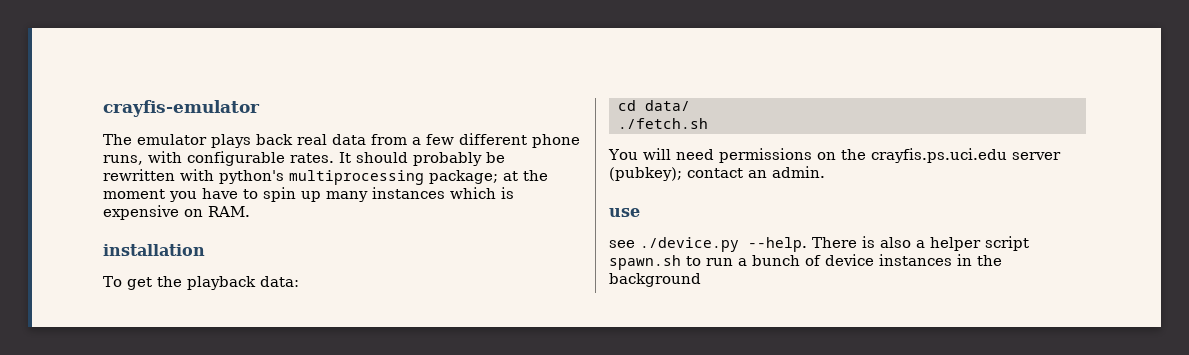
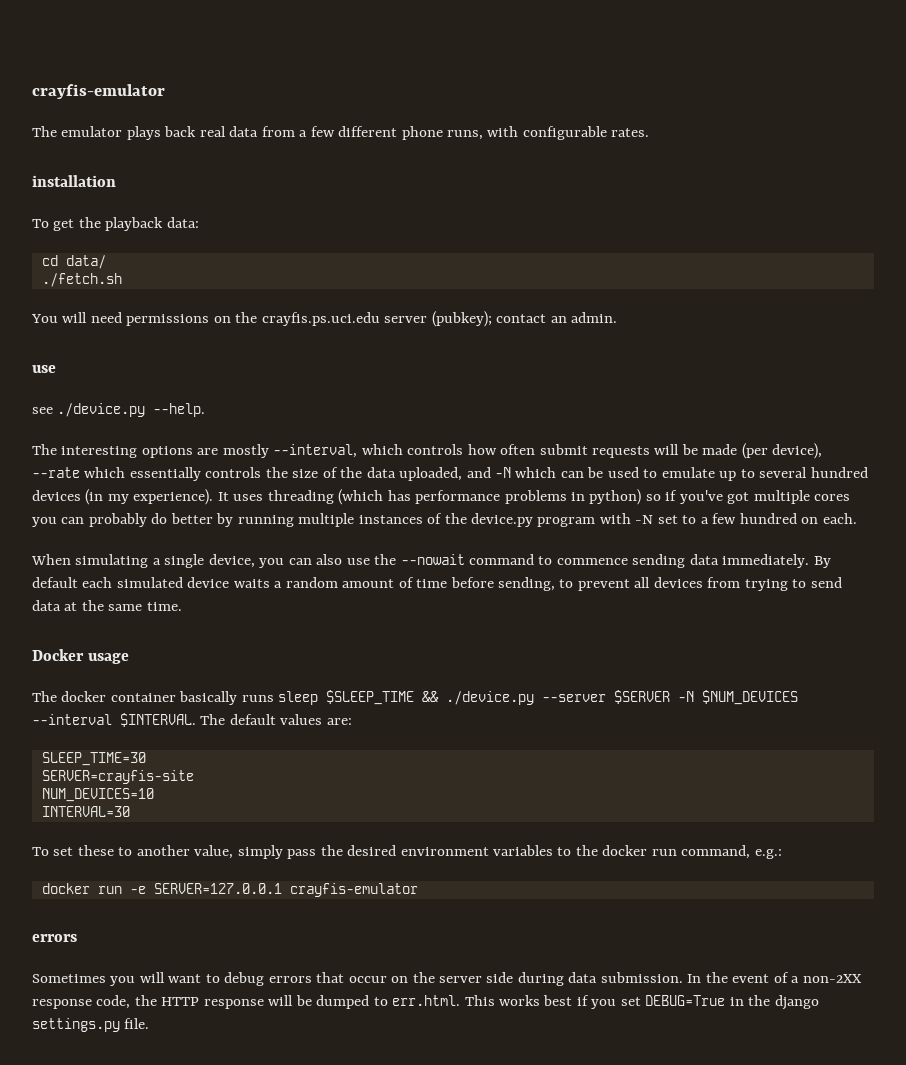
- It should probably be rewritten with python's multiprocessing package; at the moment you have to spin up many instances which is expensive on RAM.
- see ./device.py --help. There is also a helper script spawn.sh to run a bunch of device instances in the background
+ see ./device.py --help.
+ The interesting options are mostly --interval, which controls how often submit requests will be made (per device), --rate which essentially controls the size of the data uploaded, and -N which can be used to emulate up to several hundred devices (in my experience). It uses threading (which has performance problems in python) so if you've got multiple cores you can probably do better by running multiple instances of the device.py program with -N set to a few hundred on each.
+ When simulating a single device, you can also use the --nowait command to commence sending data immediately. By default each simulated device waits a random amount of time before sending, to prevent all devices from trying to send data at the same time.
+ Docker usage
+ The docker container basically runs sleep $SLEEP_TIME && ./device.py --server $SERVER -N $NUM_DEVICES --interval $INTERVAL. The default values are:
+ SLEEP_TIME=30
+ SERVER=crayfis-site
+ NUM_DEVICES=10
+ INTERVAL=30
+ To set these to another value, simply pass the desired environment variables to the docker run command, e.g.:
+ docker run -e SERVER=127.0.0.1 crayfis-emulator
+ errors
+ Sometimes you will want to debug errors that occur on the server side during data submission. In the event of a non-2XX response code, the HTTP response will be dumped to err.html. This works best if you set DEBUG=True in the django settings.py file.

